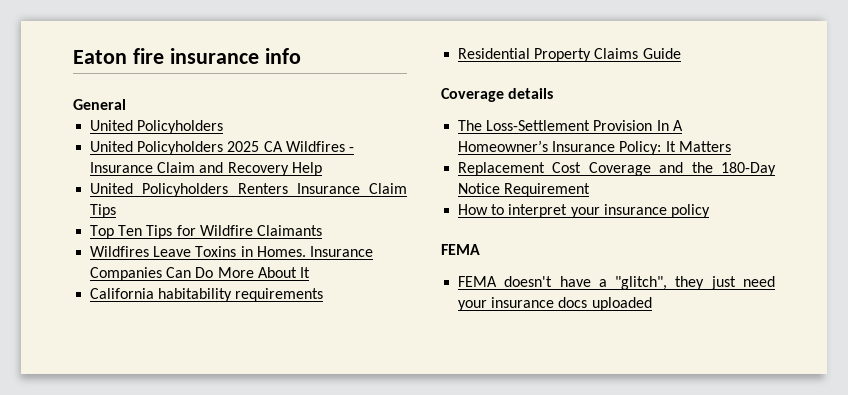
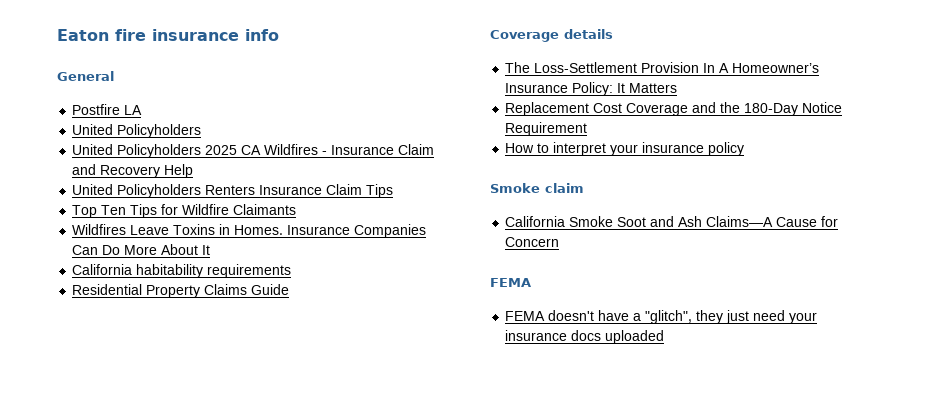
+ Postfire LA
+ Smoke claim
+ California Smoke Soot and Ash Claims—A Cause for Concern

